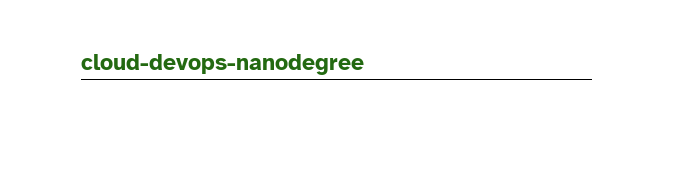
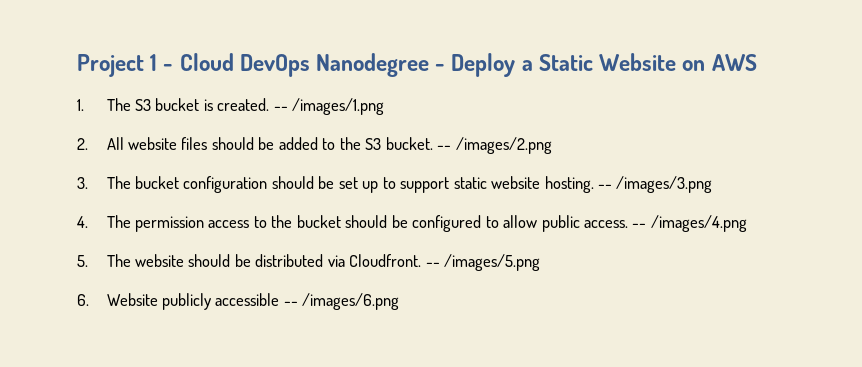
- cloud-devops-nanodegree
+ Project 1 - Cloud DevOps Nanodegree - Deploy a Static Website on AWS
+ 1. The S3 bucket is created. -- /images/1.png
+ 2. All website files should be added to the S3 bucket. -- /images/2.png
+ 3. The bucket configuration should be set up to support static website hosting. -- /images/3.png
+ 4. The permission access to the bucket should be configured to allow public access. -- /images/4.png
+ 5. The website should be distributed via Cloudfront. -- /images/5.png
+ 6. Website publicly accessible -- /images/6.png

